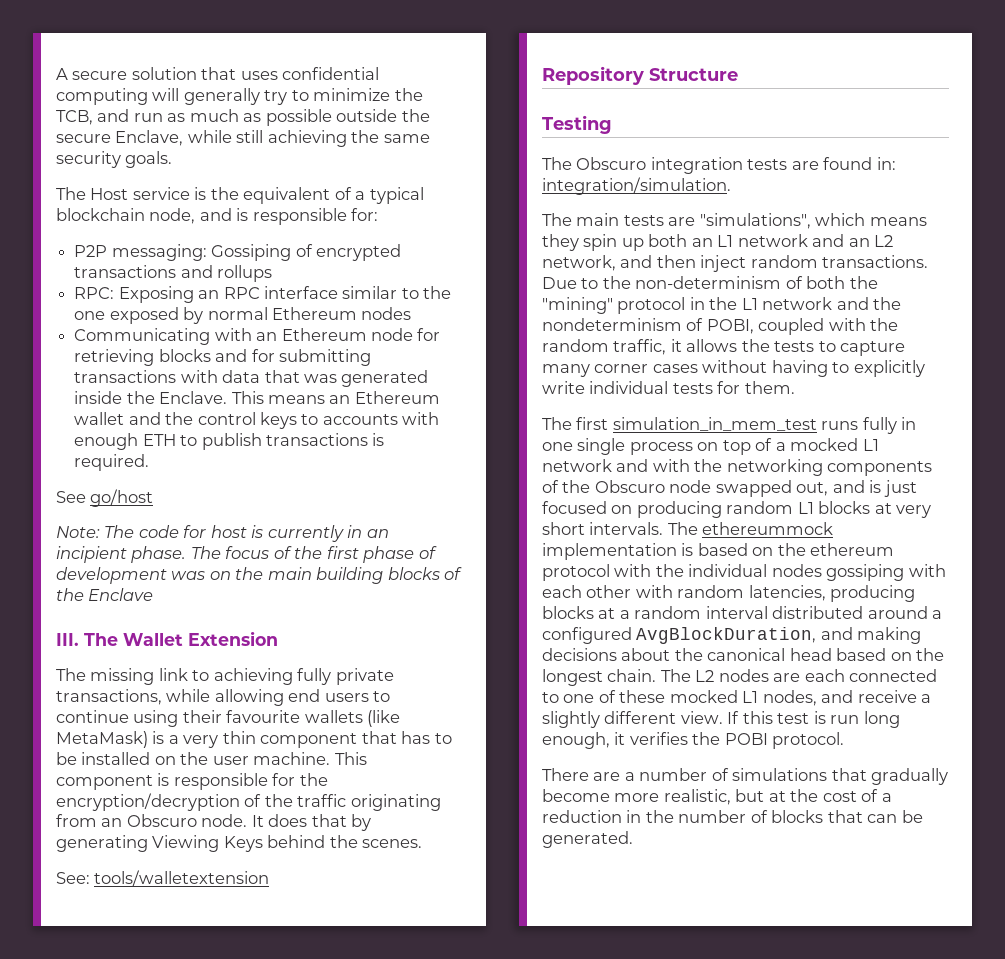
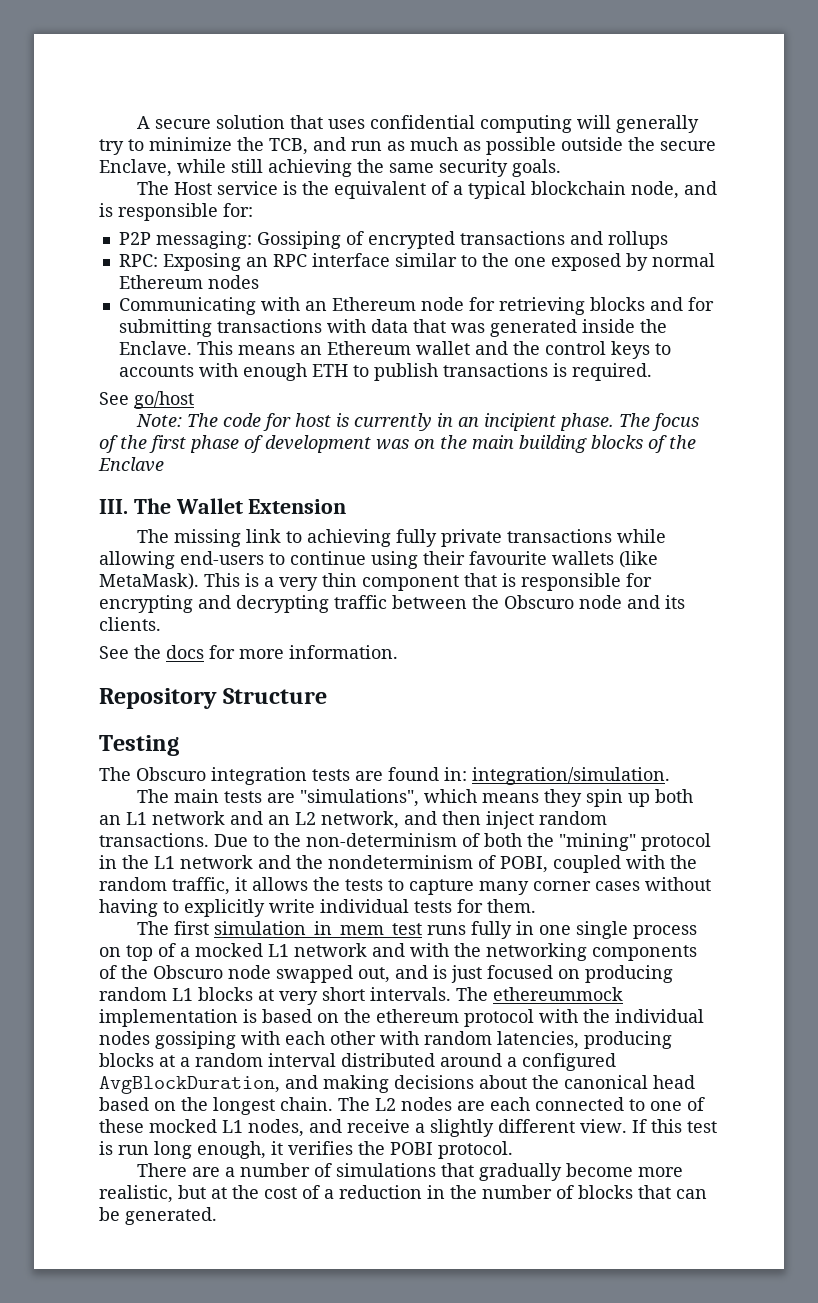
- The missing link to achieving fully private transactions, while allowing end users to continue using their favourite wallets (like MetaMask) is a very thin component that has to be installed on the user machine. This component is responsible for the encryption/decryption of the traffic originating from an Obscuro node. It does that by generating Viewing Keys behind the scenes.
- See: tools/walletextension
+ The missing link to achieving fully private transactions while allowing end-users to continue using their favourite wallets (like MetaMask). This is a very thin component that is responsible for encrypting and decrypting traffic between the Obscuro node and its clients.
+ See the docs for more information.

